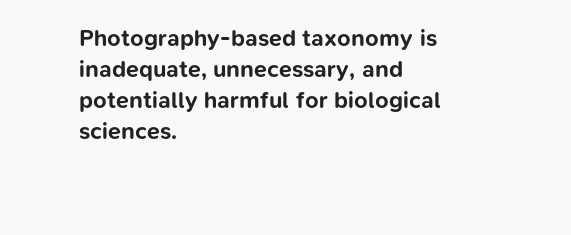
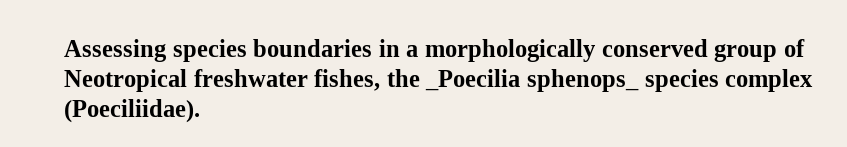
- Photography-based taxonomy is inadequate, unnecessary, and potentially harmful for biological sciences.
+ Assessing species boundaries in a morphologically conserved group of Neotropical freshwater fishes, the _Poecilia sphenops_ species complex (Poeciliidae).

